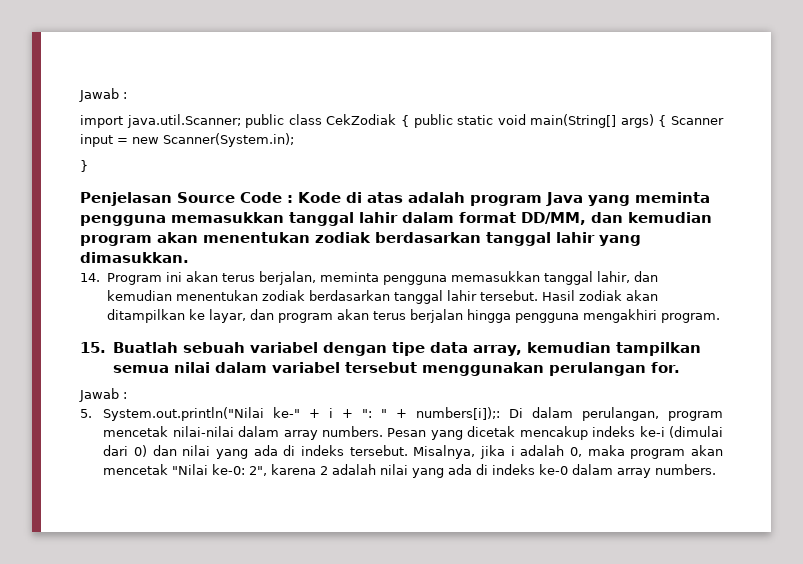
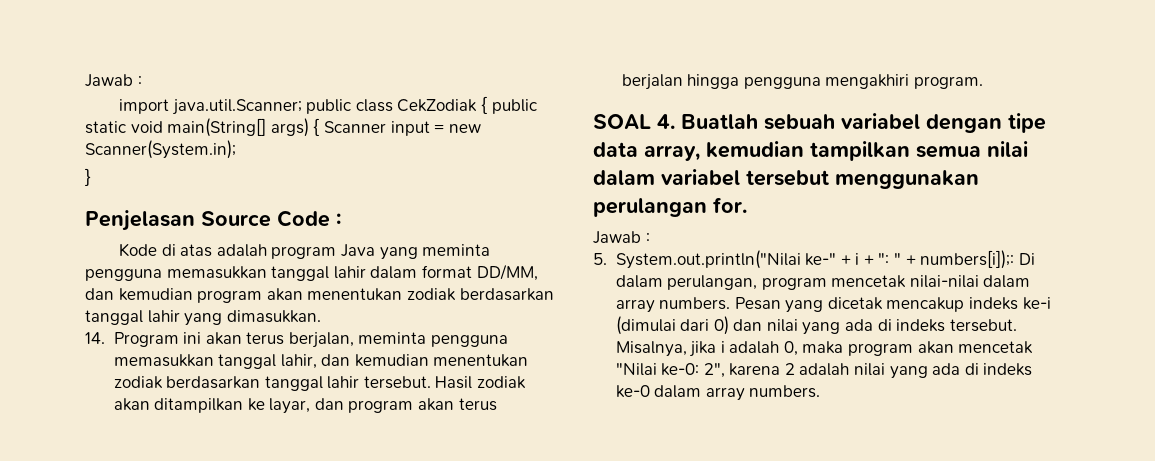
- Penjelasan Source Code : Kode di atas adalah program Java yang meminta pengguna memasukkan tanggal lahir dalam format DD/MM, dan kemudian program akan menentukan zodiak berdasarkan tanggal lahir yang dimasukkan.
+ Penjelasan Source Code :
+ Kode di atas adalah program Java yang meminta pengguna memasukkan tanggal lahir dalam format DD/MM, dan kemudian program akan menentukan zodiak berdasarkan tanggal lahir yang dimasukkan.
- 15. Buatlah sebuah variabel dengan tipe data array, kemudian tampilkan semua nilai dalam variabel tersebut menggunakan perulangan for.
+ SOAL 4. Buatlah sebuah variabel dengan tipe data array, kemudian tampilkan semua nilai dalam variabel tersebut menggunakan perulangan for.

